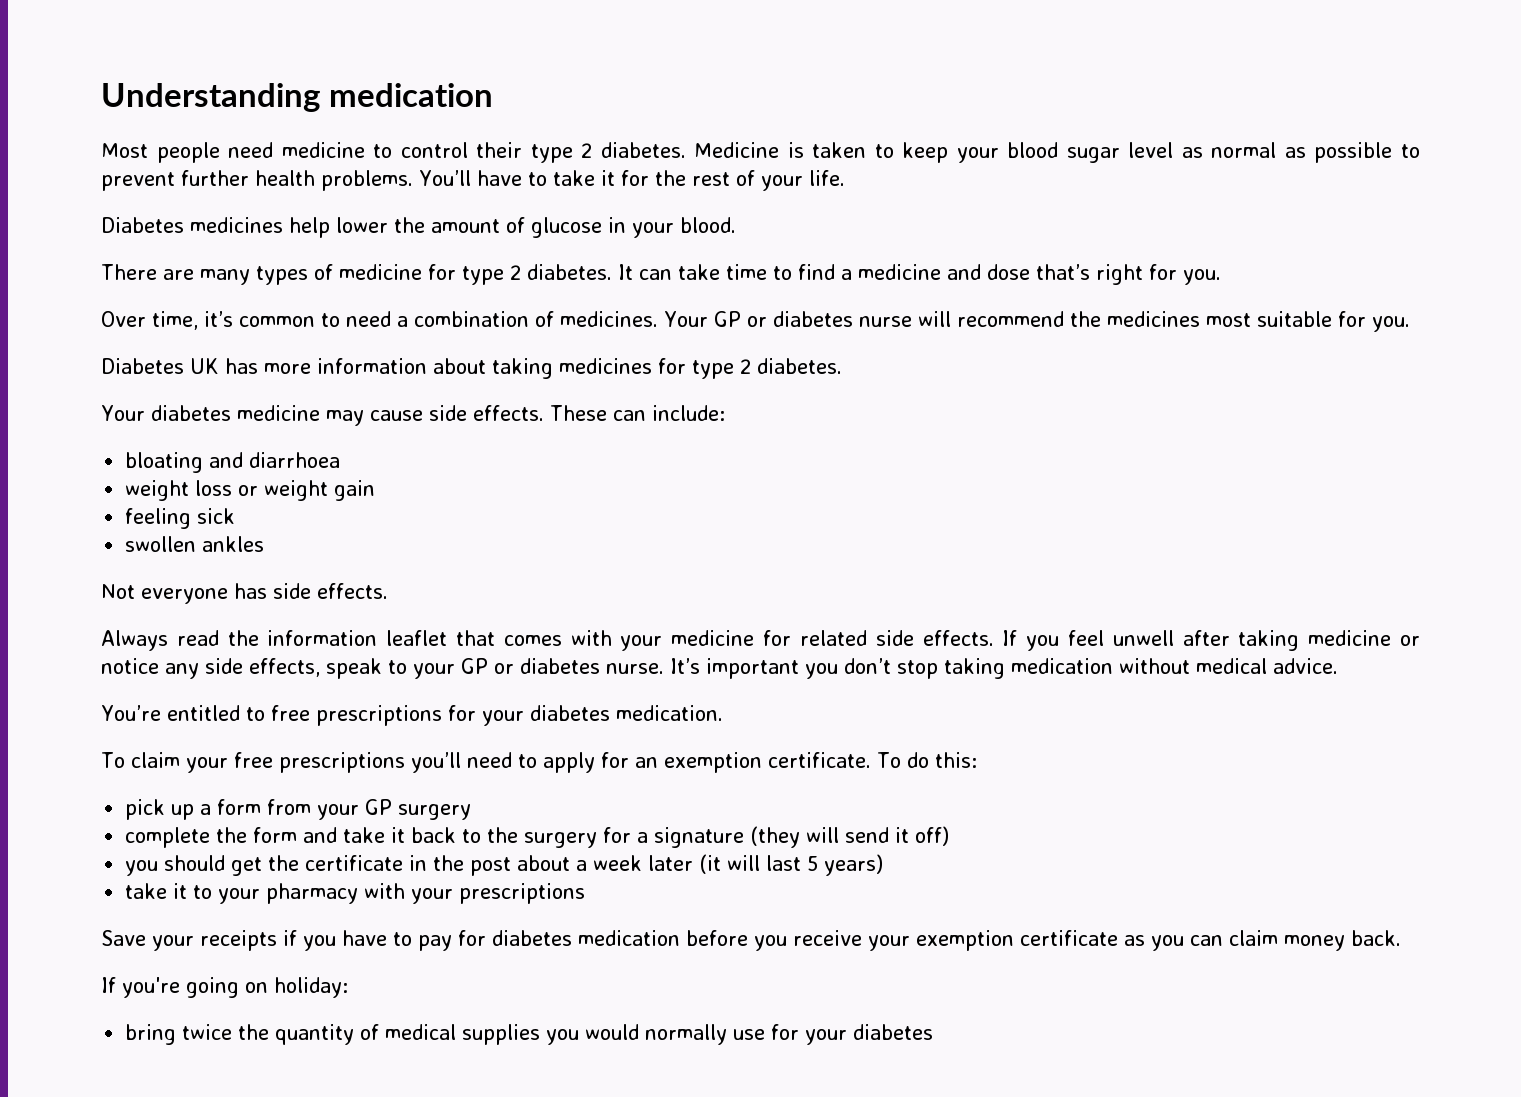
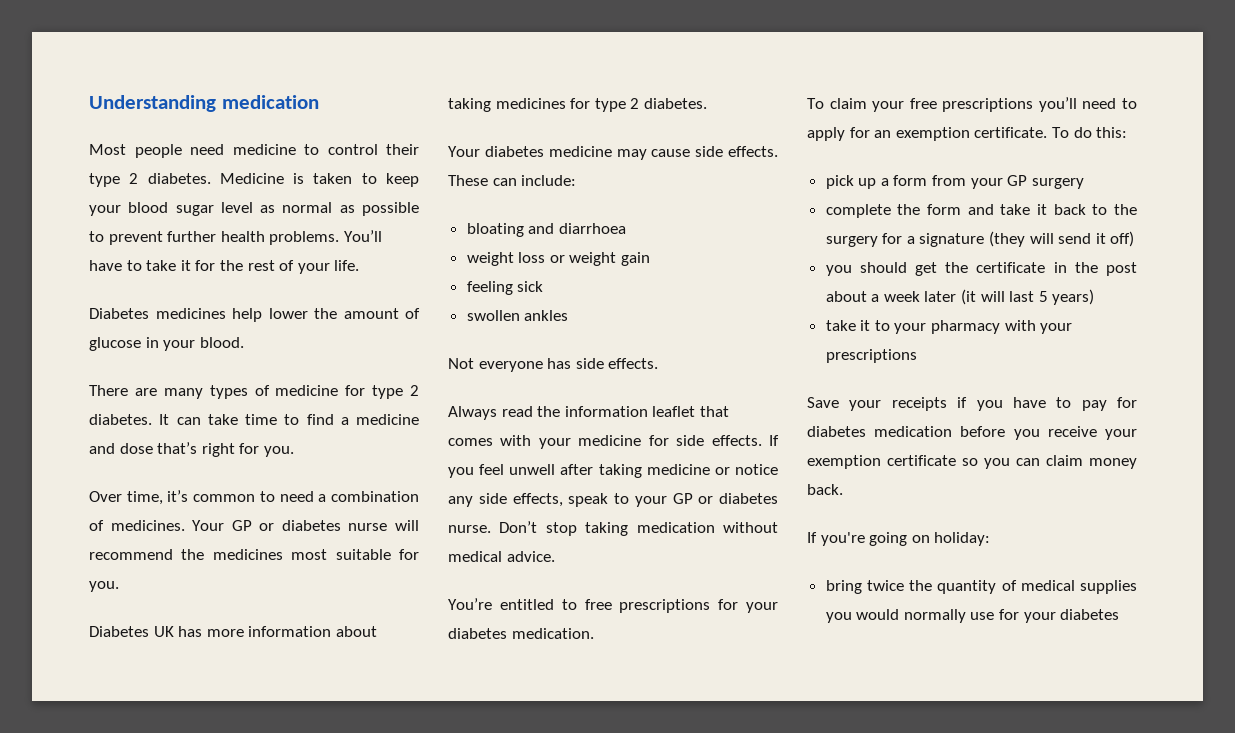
- Always read the information leaflet that comes with your medicine for related side effects.
+ Always read the information leaflet that comes with your medicine for side effects.
- It’s important you don’t stop taking medication without medical advice.
+ Don’t stop taking medication without medical advice.
- Save your receipts if you have to pay for diabetes medication before you receive your exemption certificate as you can claim money back.
+ Save your receipts if you have to pay for diabetes medication before you receive your exemption certificate so you can claim money back.

